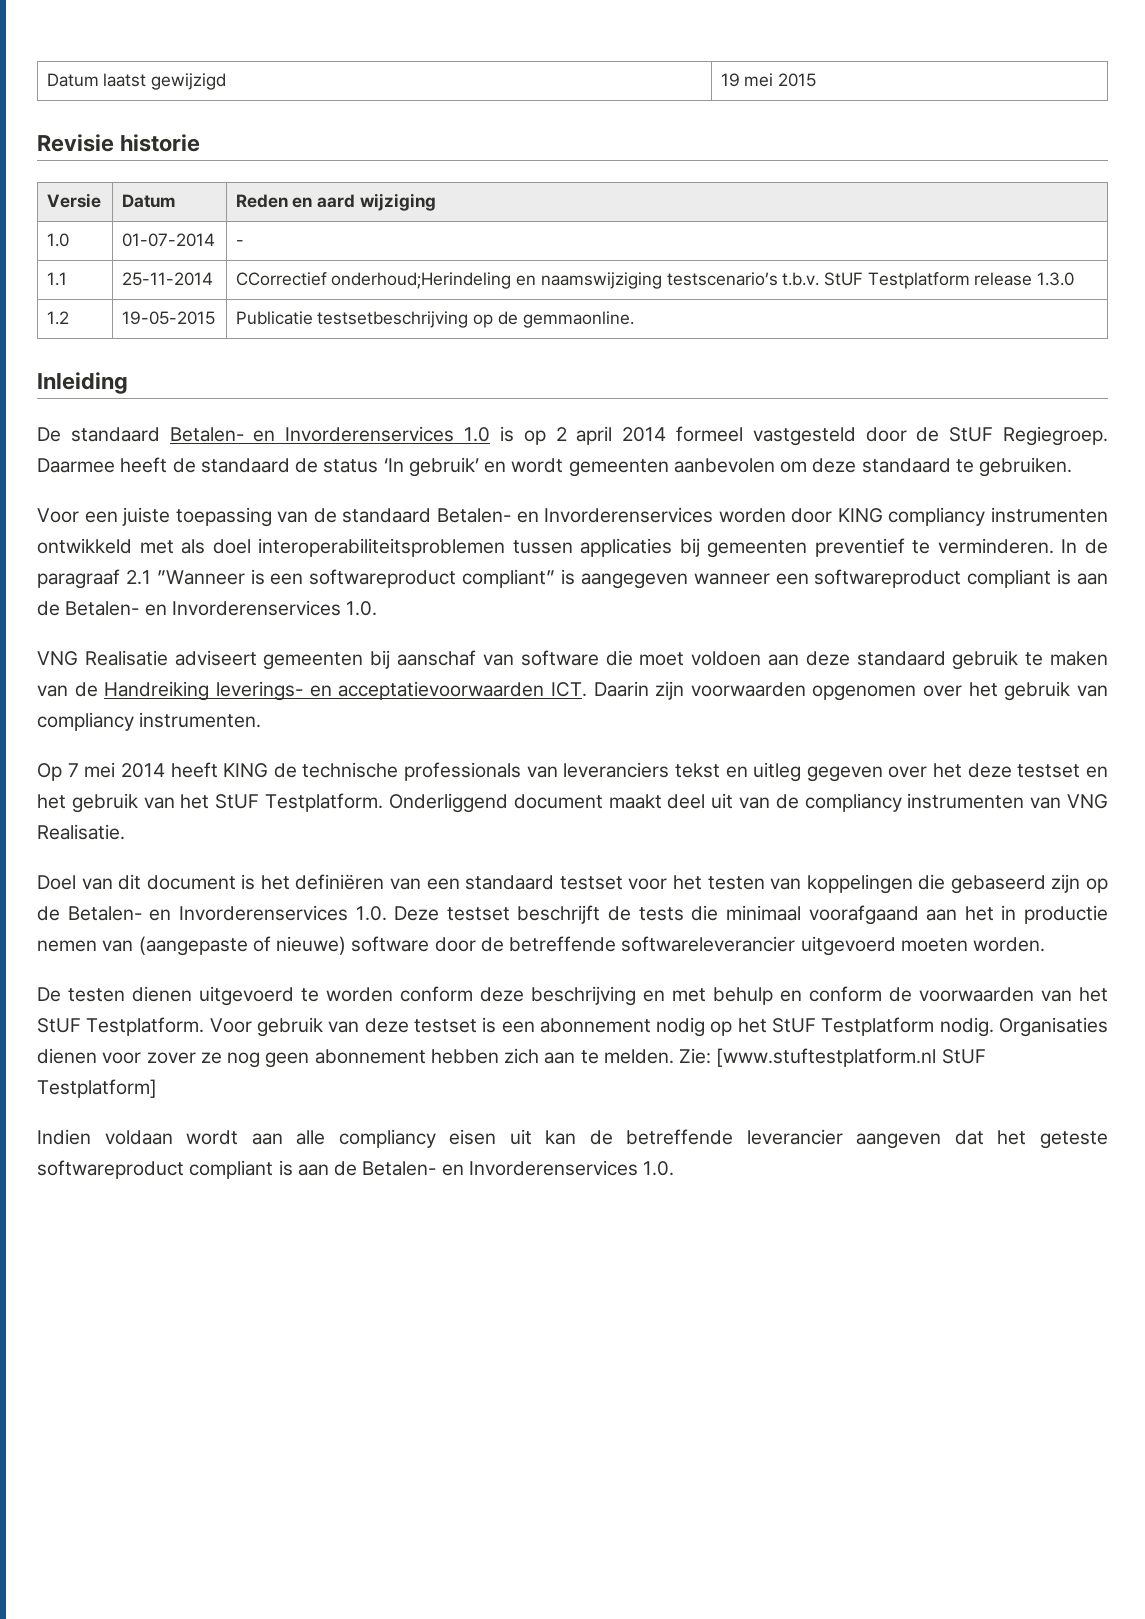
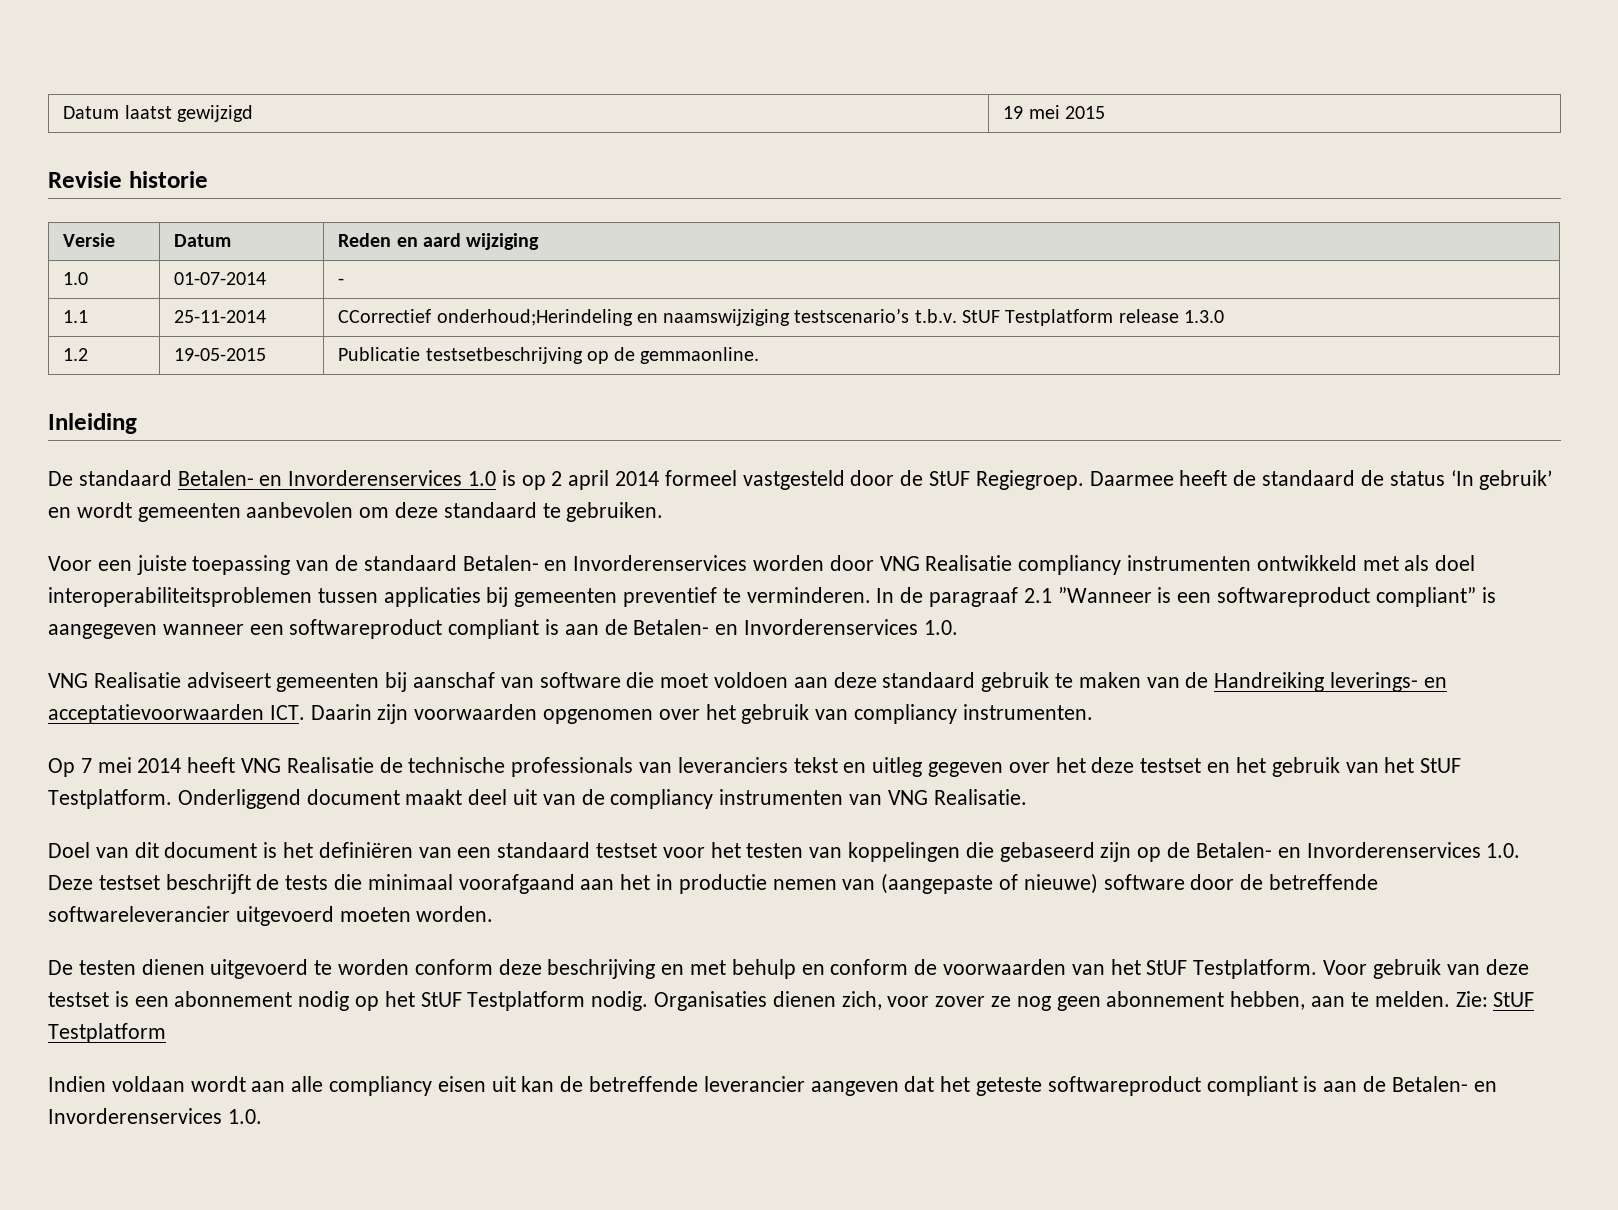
- Voor een juiste toepassing van de standaard Betalen- en Invorderenservices worden door KING compliancy instrumenten ontwikkeld met als doel interoperabiliteitsproblemen tussen applicaties bij gemeenten preventief te verminderen.
+ Voor een juiste toepassing van de standaard Betalen- en Invorderenservices worden door VNG Realisatie compliancy instrumenten ontwikkeld met als doel interoperabiliteitsproblemen tussen applicaties bij gemeenten preventief te verminderen.
- Op 7 mei 2014 heeft KING de technische professionals van leveranciers tekst en uitleg gegeven over het deze testset en het gebruik van het StUF Testplatform.
+ Op 7 mei 2014 heeft VNG Realisatie de technische professionals van leveranciers tekst en uitleg gegeven over het deze testset en het gebruik van het StUF Testplatform.
- Organisaties dienen voor zover ze nog geen abonnement hebben zich aan te melden.
+ Organisaties dienen zich, voor zover ze nog geen abonnement hebben, aan te melden.
- Zie: [www.stuftestplatform.nl StUF Testplatform]
+ Zie: StUF Testplatform

